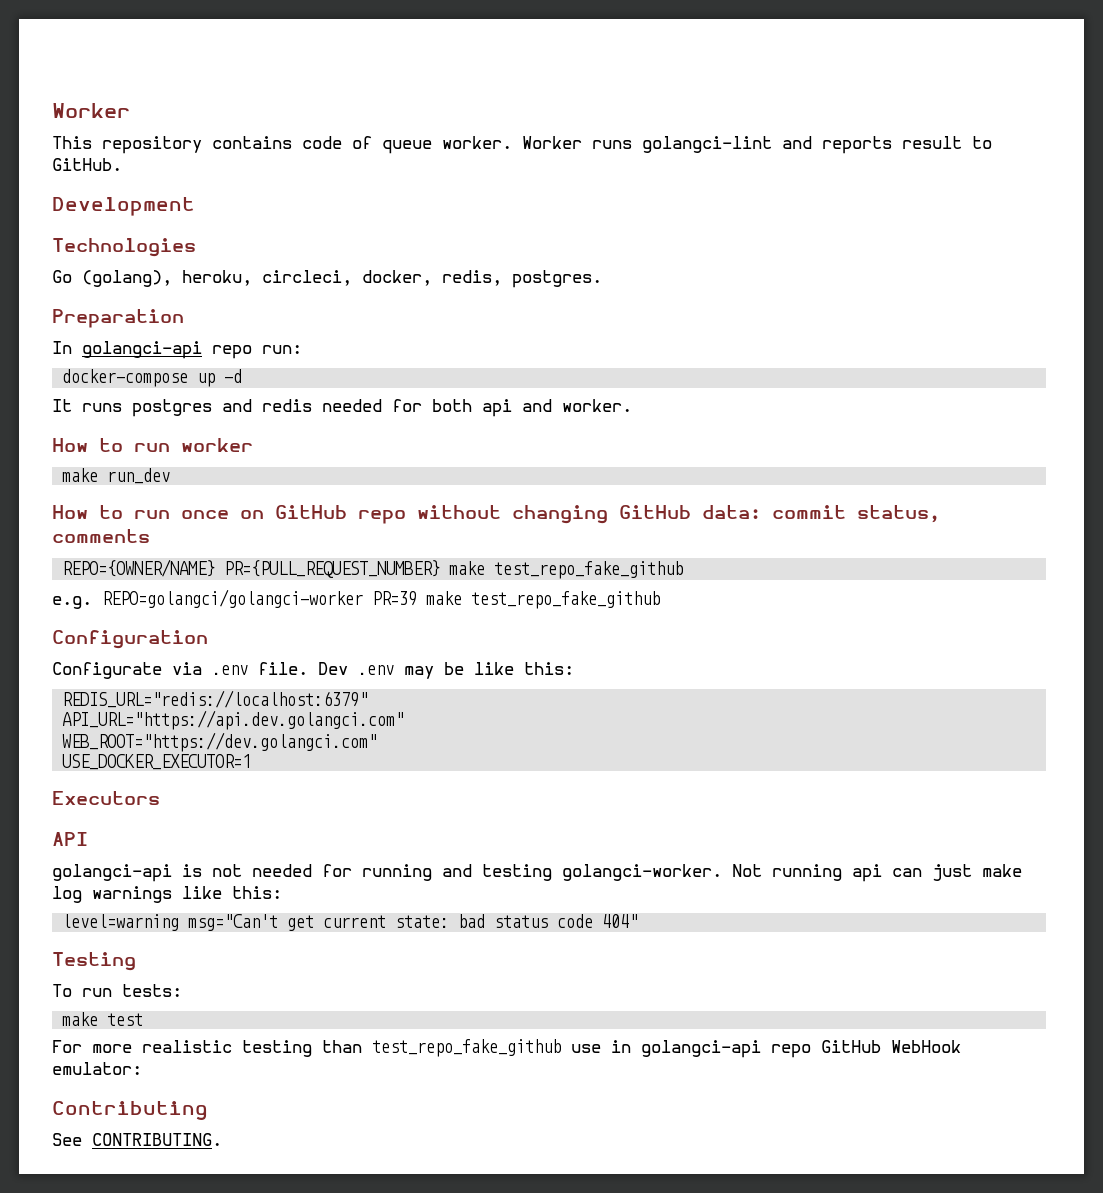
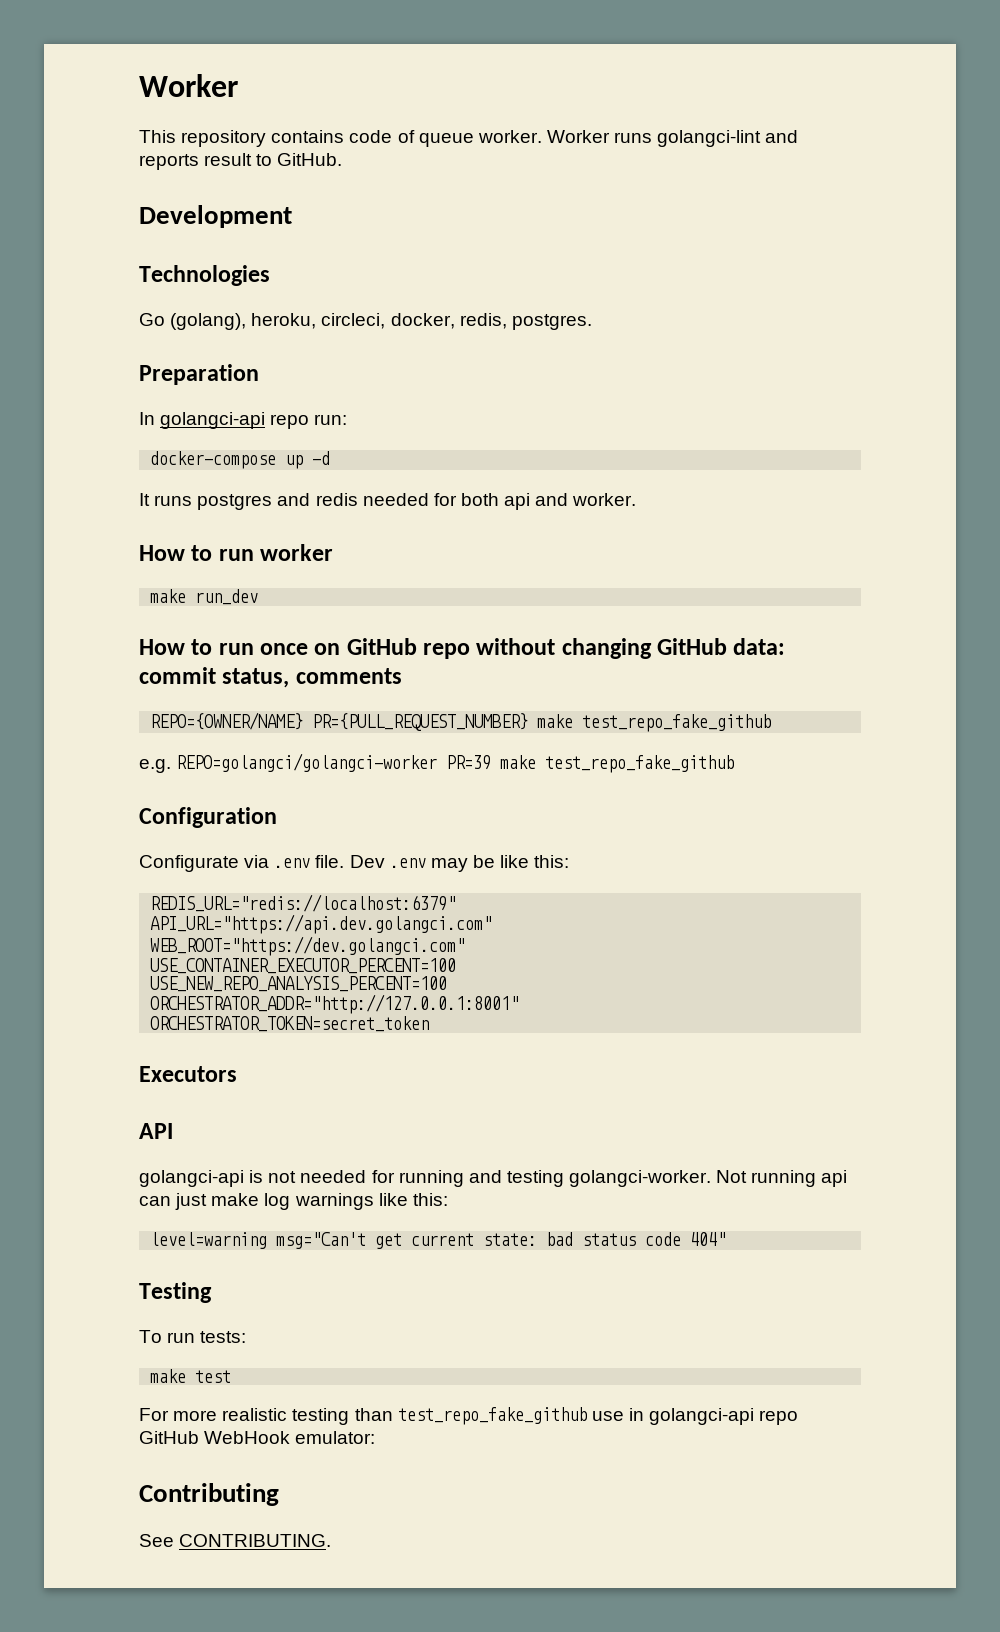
- USE_DOCKER_EXECUTOR=1
+ USE_CONTAINER_EXECUTOR_PERCENT=100
+ USE_NEW_REPO_ANALYSIS_PERCENT=100
+ ORCHESTRATOR_ADDR="http://127.0.0.1:8001"
+ ORCHESTRATOR_TOKEN=secret_token

